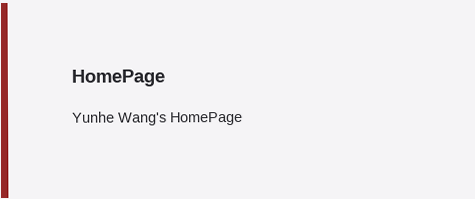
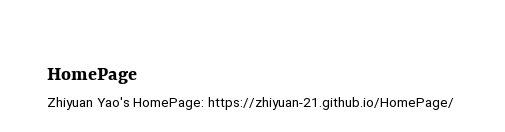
- Yunhe Wang's HomePage
+ Zhiyuan Yao's HomePage: https://zhiyuan-21.github.io/HomePage/

